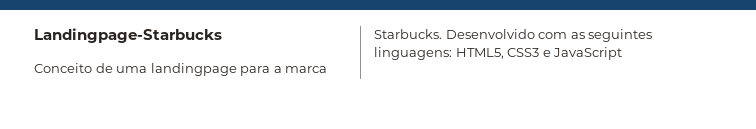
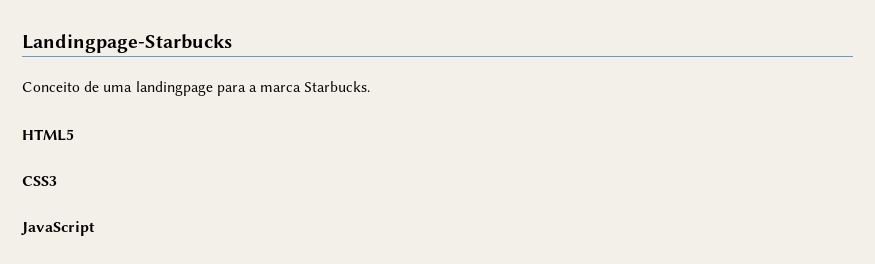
- Conceito de uma landingpage para a marca Starbucks. Desenvolvido com as seguintes linguagens: HTML5, CSS3 e JavaScript
+ Conceito de uma landingpage para a marca Starbucks.
+ HTML5
+ CSS3
+ JavaScript

